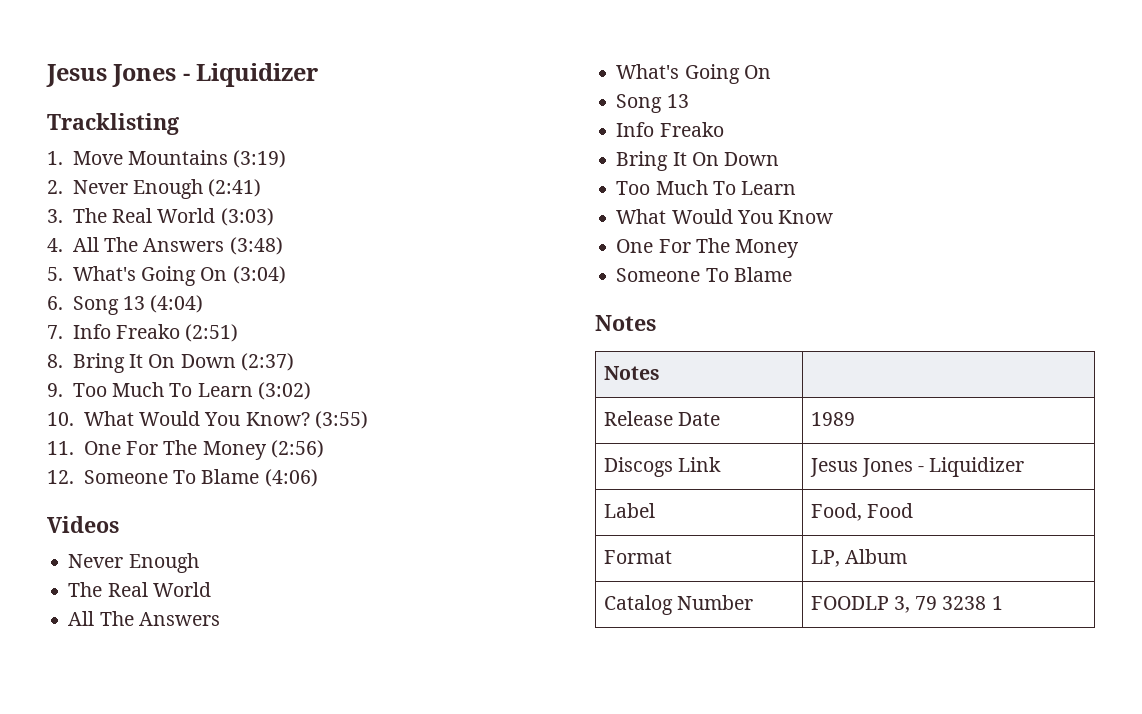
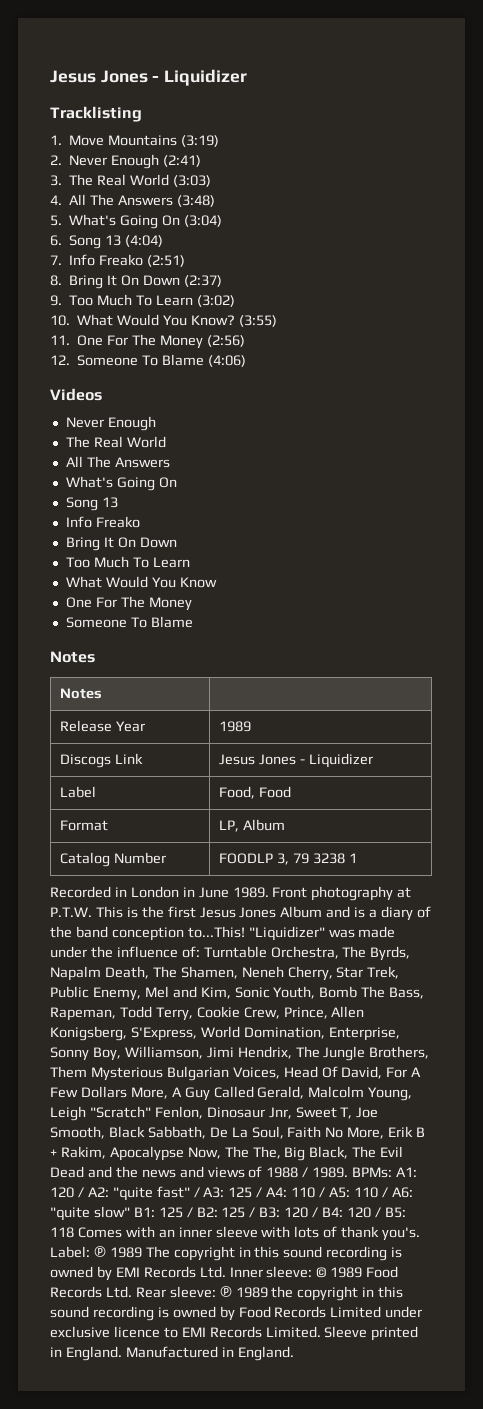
- Release Date | 1989
+ Release Year | 1989
+ Recorded in London in June 1989. Front photography at P.T.W. This is the first Jesus Jones Album and is a diary of the band conception to...This! "Liquidizer" was made under the influence of: Turntable Orchestra, The Byrds, Napalm Death, The Shamen, Neneh Cherry, Star Trek, Public Enemy, Mel and Kim, Sonic Youth, Bomb The Bass, Rapeman, Todd Terry, Cookie Crew, Prince, Allen Konigsberg, S'Express, World Domination, Enterprise, Sonny Boy, Williamson, Jimi Hendrix, The Jungle Brothers, Them Mysterious Bulgarian Voices, Head Of David, For A Few Dollars More, A Guy Called Gerald, Malcolm Young, Leigh "Scratch" Fenlon, Dinosaur Jnr, Sweet T, Joe Smooth, Black Sabbath, De La Soul, Faith No More, Erik B + Rakim, Apocalypse Now, The The, Big Black, The Evil Dead and the news and views of 1988 / 1989. BPMs: A1: 120 / A2: "quite fast" / A3: 125 / A4: 110 / A5: 110 / A6: "quite slow" B1: 125 / B2: 125 / B3: 120 / B4: 120 / B5: 118 Comes with an inner sleeve with lots of thank you's. Label: ℗ 1989 The copyright in this sound recording is owned by EMI Records Ltd. Inner sleeve: © 1989 Food Records Ltd. Rear sleeve: ℗ 1989 the copyright in this sound recording is owned by Food Records Limited under exclusive licence to EMI Records Limited. Sleeve printed in England. Manufactured in England.

